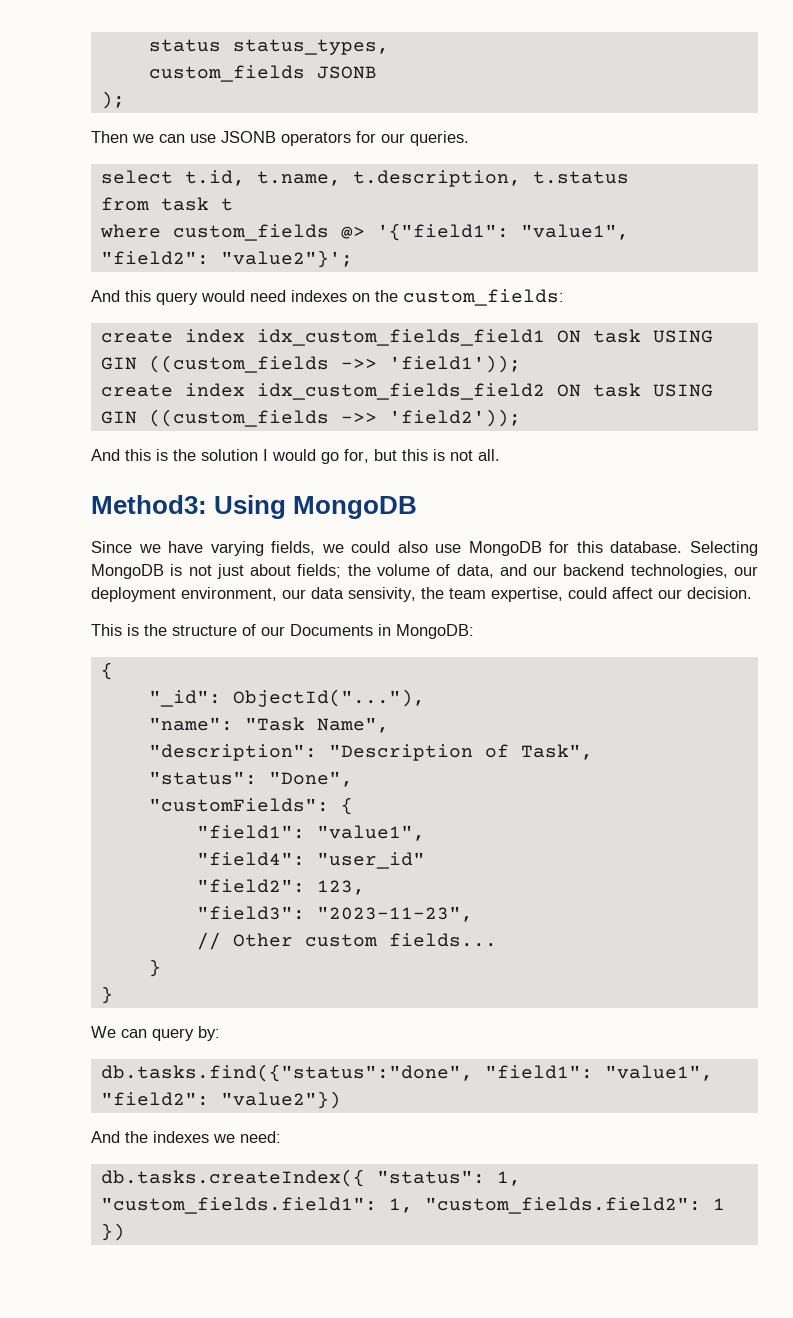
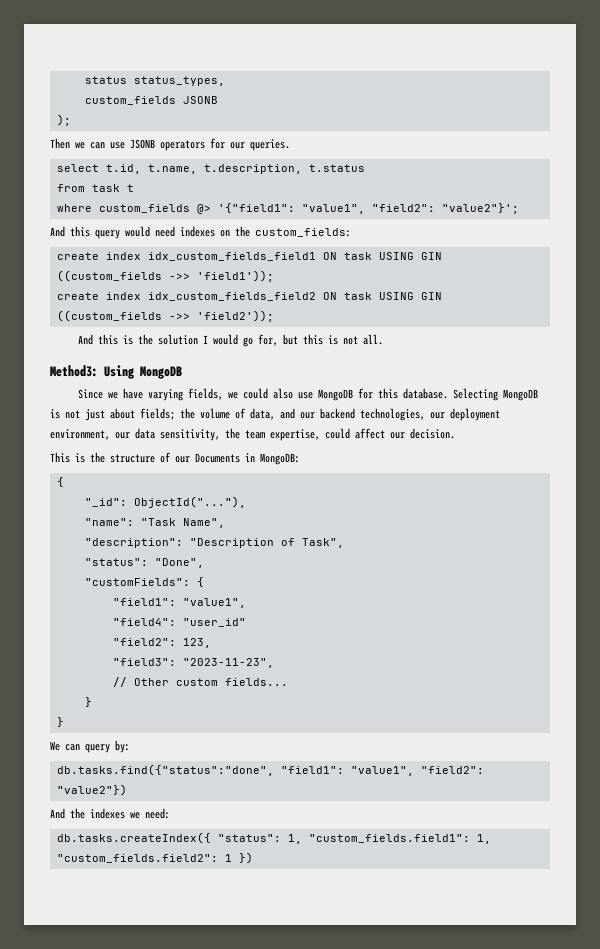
- Selecting MongoDB is not just about fields; the volume of data, and our backend technologies, our deployment environment, our data sensivity, the team expertise, could affect our decision.
+ Selecting MongoDB is not just about fields; the volume of data, and our backend technologies, our deployment environment, our data sensitivity, the team expertise, could affect our decision.

